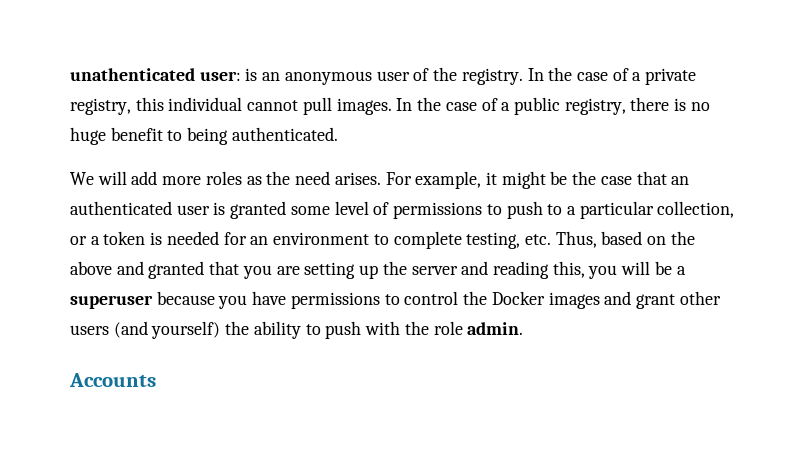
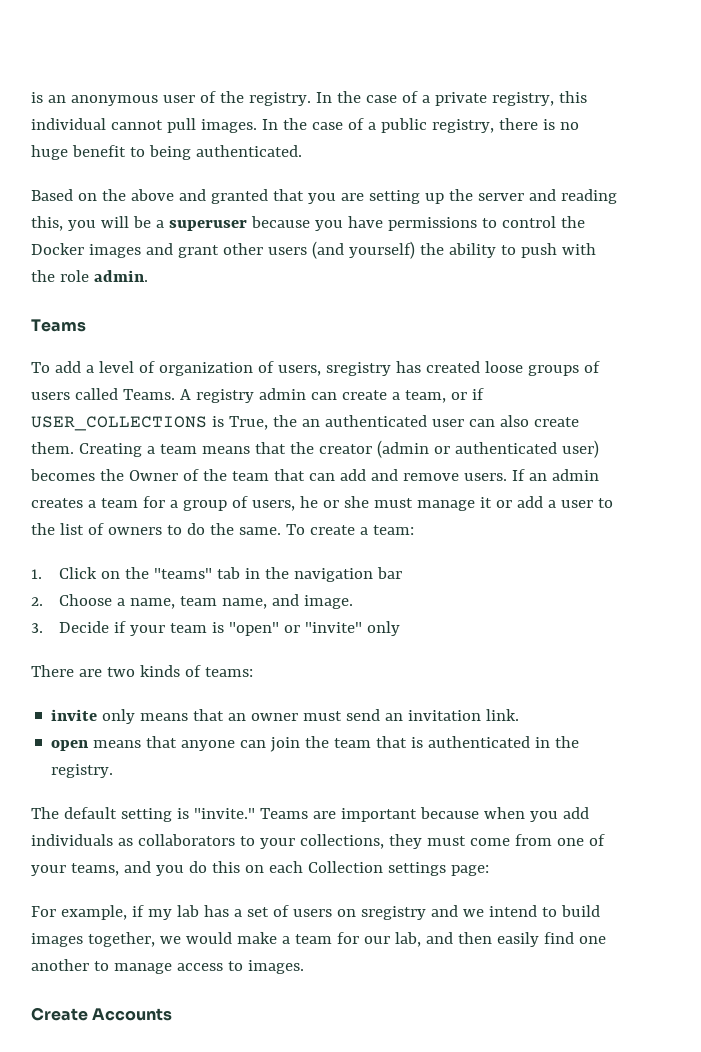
- unathenticated user: is an anonymous user of the registry.
+ is an anonymous user of the registry.
- We will add more roles as the need arises. For example, it might be the case that an authenticated user is granted some level of permissions to push to a particular collection, or a token is needed for an environment to complete testing, etc. Thus, based on the above and granted that you are setting up the server and reading this, you will be a superuser because you have permissions to control the Docker images and grant other users (and yourself) the ability to push with the role admin.
- Accounts
+ Based on the above and granted that you are setting up the server and reading this, you will be a superuser because you have permissions to control the Docker images and grant other users (and yourself) the ability to push with the role admin.
+ Teams
+ To add a level of organization of users, sregistry has created loose groups of users called Teams. A registry admin can create a team, or if USER_COLLECTIONS is True, the an authenticated user can also create them. Creating a team means that the creator (admin or authenticated user) becomes the Owner of the team that can add and remove users. If an admin creates a team for a group of users, he or she must manage it or add a user to the list of owners to do the same. To create a team:
+ 1. Click on the "teams" tab in the navigation bar
+ 2. Choose a name, team name, and image.
+ 3. Decide if your team is "open" or "invite" only
+ There are two kinds of teams:
+ invite only means that an owner must send an invitation link.
+ open means that anyone can join the team that is authenticated in the registry.
+ The default setting is "invite." Teams are important because when you add individuals as collaborators to your collections, they must come from one of your teams, and you do this on each Collection settings page:
+ For example, if my lab has a set of users on sregistry and we intend to build images together, we would make a team for our lab, and then easily find one another to manage access to images.
+ Create Accounts

